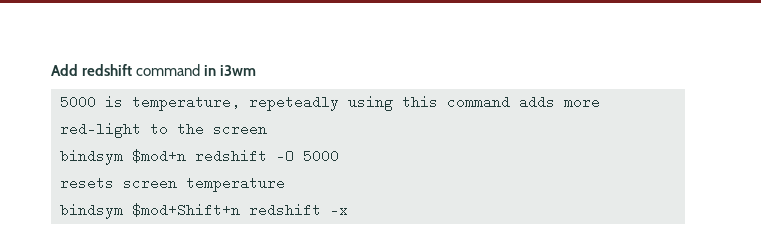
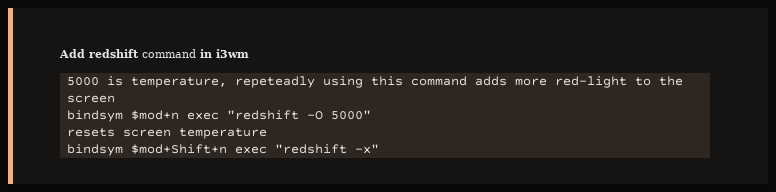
- bindsym $mod+n redshift -O 5000
+ bindsym $mod+n exec "redshift -O 5000"
- bindsym $mod+Shift+n redshift -x
+ bindsym $mod+Shift+n exec "redshift -x"

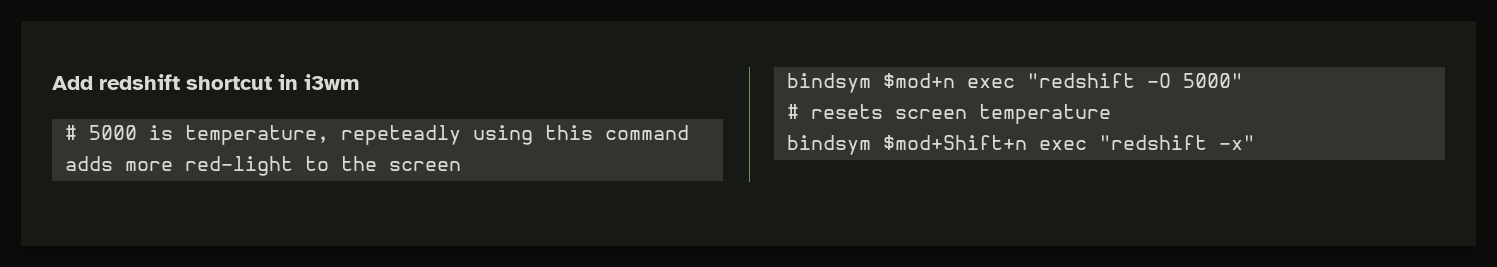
- Add redshift command in i3wm
+ Add redshift shortcut in i3wm
- 5000 is temperature, repeteadly using this command adds more red-light to the screen
+ # 5000 is temperature, repeteadly using this command adds more red-light to the screen
- resets screen temperature
+ # resets screen temperature

